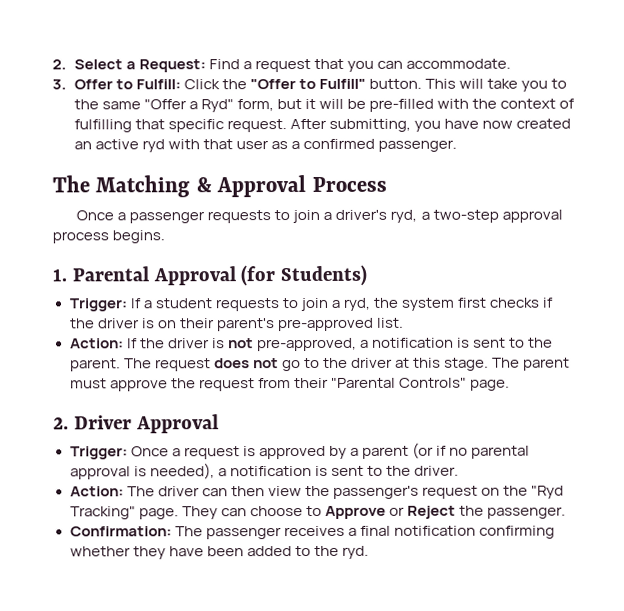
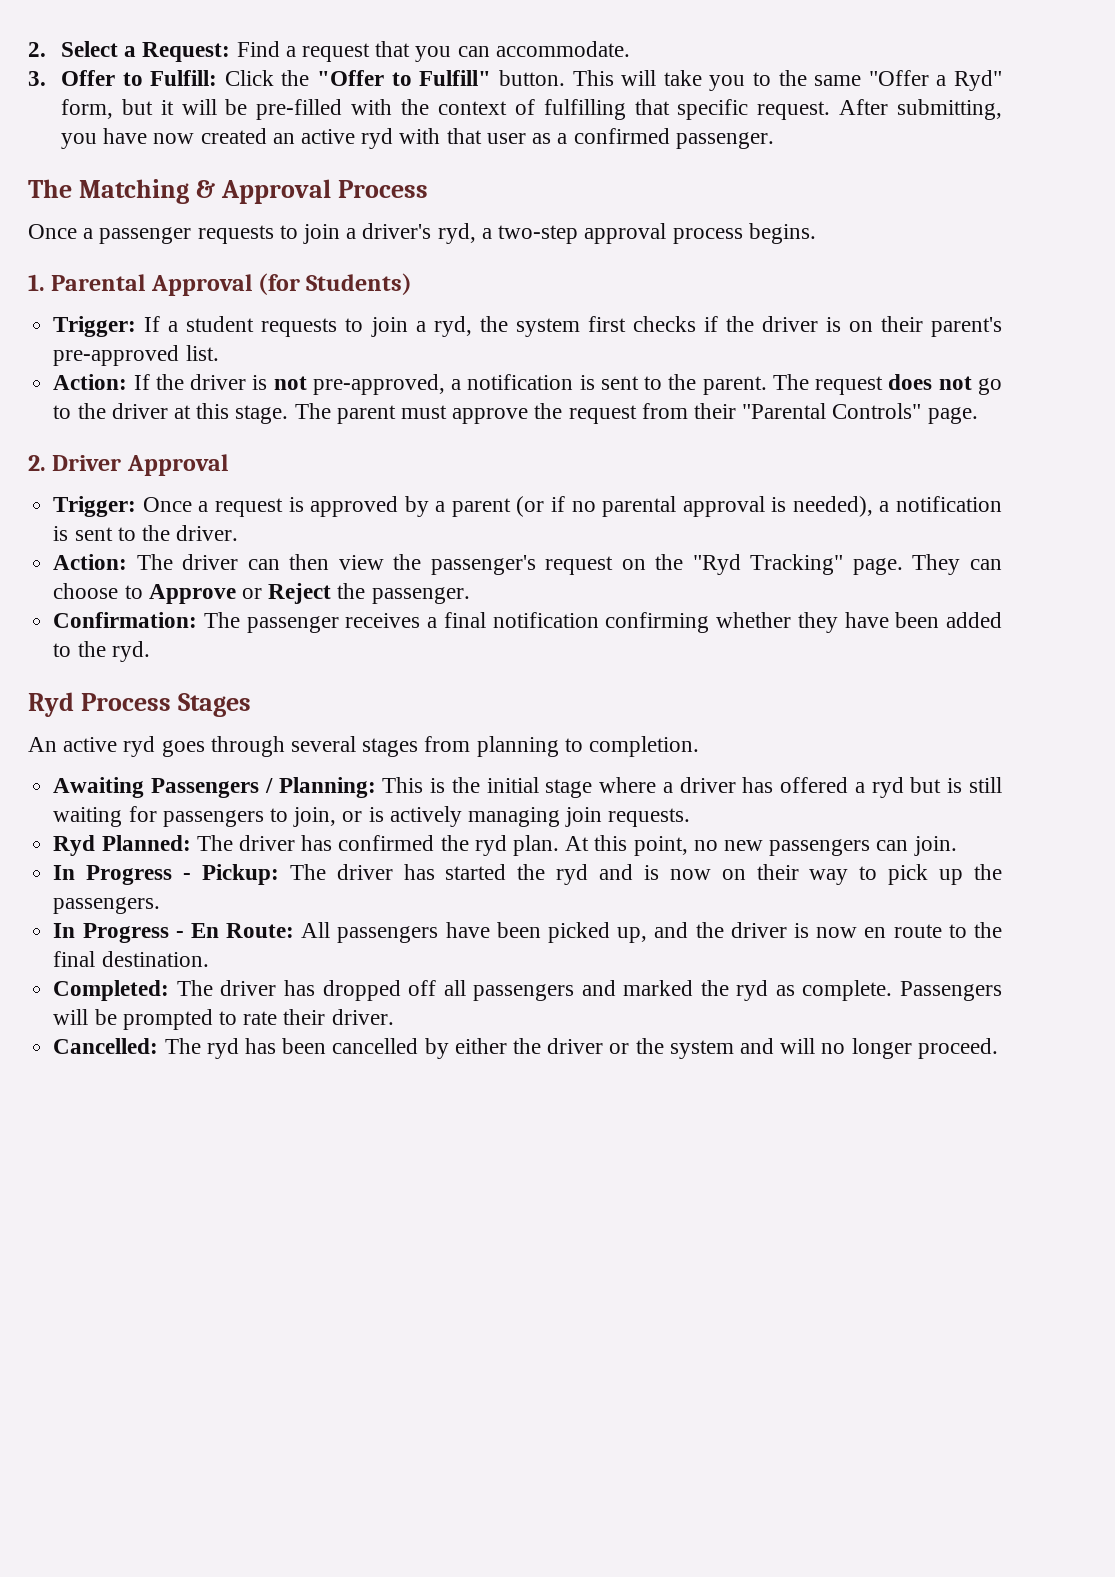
+ Ryd Process Stages
+ An active ryd goes through several stages from planning to completion.
+ Awaiting Passengers / Planning: This is the initial stage where a driver has offered a ryd but is still waiting for passengers to join, or is actively managing join requests.
+ Ryd Planned: The driver has confirmed the ryd plan. At this point, no new passengers can join.
+ In Progress - Pickup: The driver has started the ryd and is now on their way to pick up the passengers.
+ In Progress - En Route: All passengers have been picked up, and the driver is now en route to the final destination.
+ Completed: The driver has dropped off all passengers and marked the ryd as complete. Passengers will be prompted to rate their driver.
+ Cancelled: The ryd has been cancelled by either the driver or the system and will no longer proceed.

